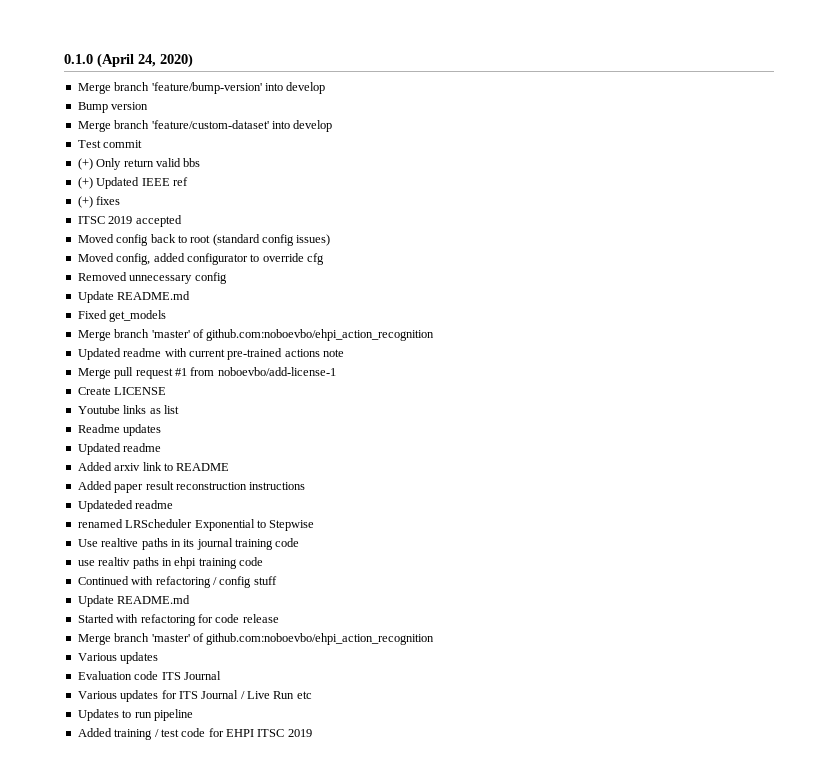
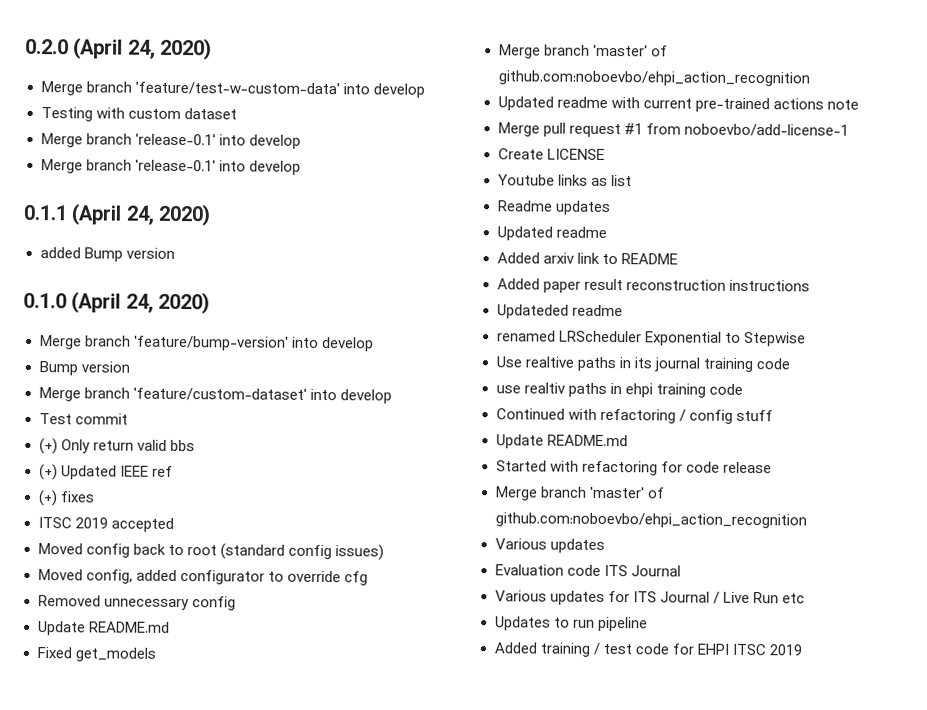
+ 0.2.0 (April 24, 2020)
+ Merge branch 'feature/test-w-custom-data' into develop
+ Testing with custom dataset
+ Merge branch 'release-0.1' into develop
+ Merge branch 'release-0.1' into develop
+ 0.1.1 (April 24, 2020)
+ added Bump version

